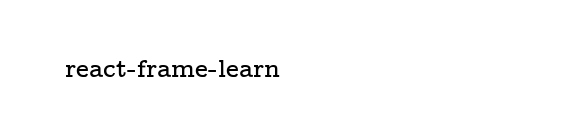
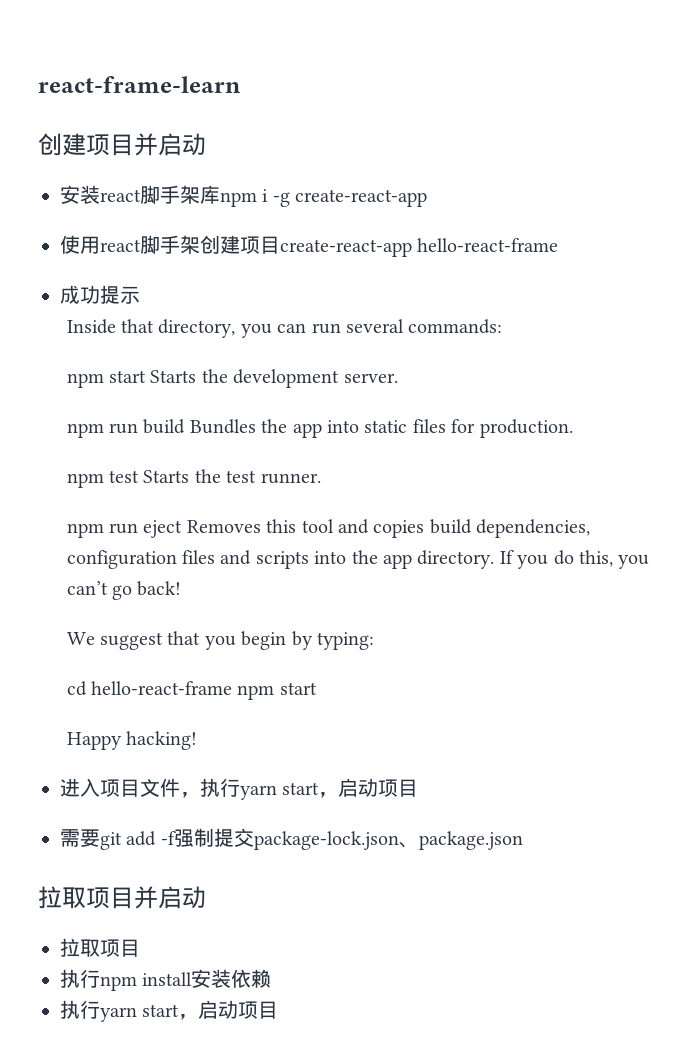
+ 创建项目并启动
+ 安装react脚手架库npm i -g create-react-app
+ 使用react脚手架创建项目create-react-app hello-react-frame
+ 成功提示
+ Inside that directory, you can run several commands:
+ npm start Starts the development server.
+ npm run build Bundles the app into static files for production.
+ npm test Starts the test runner.
+ npm run eject Removes this tool and copies build dependencies, configuration files and scripts into the app directory. If you do this, you can’t go back!
+ We suggest that you begin by typing:
+ cd hello-react-frame npm start
+ Happy hacking!
+ 进入项目文件，执行yarn start，启动项目
+ 需要git add -f强制提交package-lock.json、package.json
+ 拉取项目并启动
+ 拉取项目
+ 执行npm install安装依赖
+ 执行yarn start，启动项目

